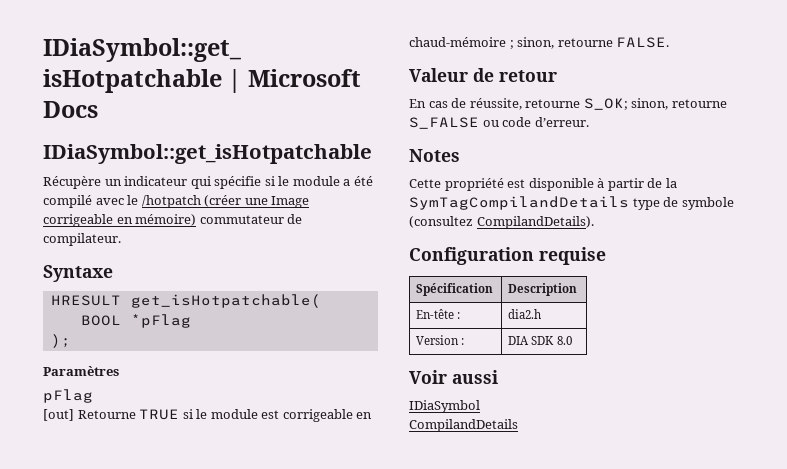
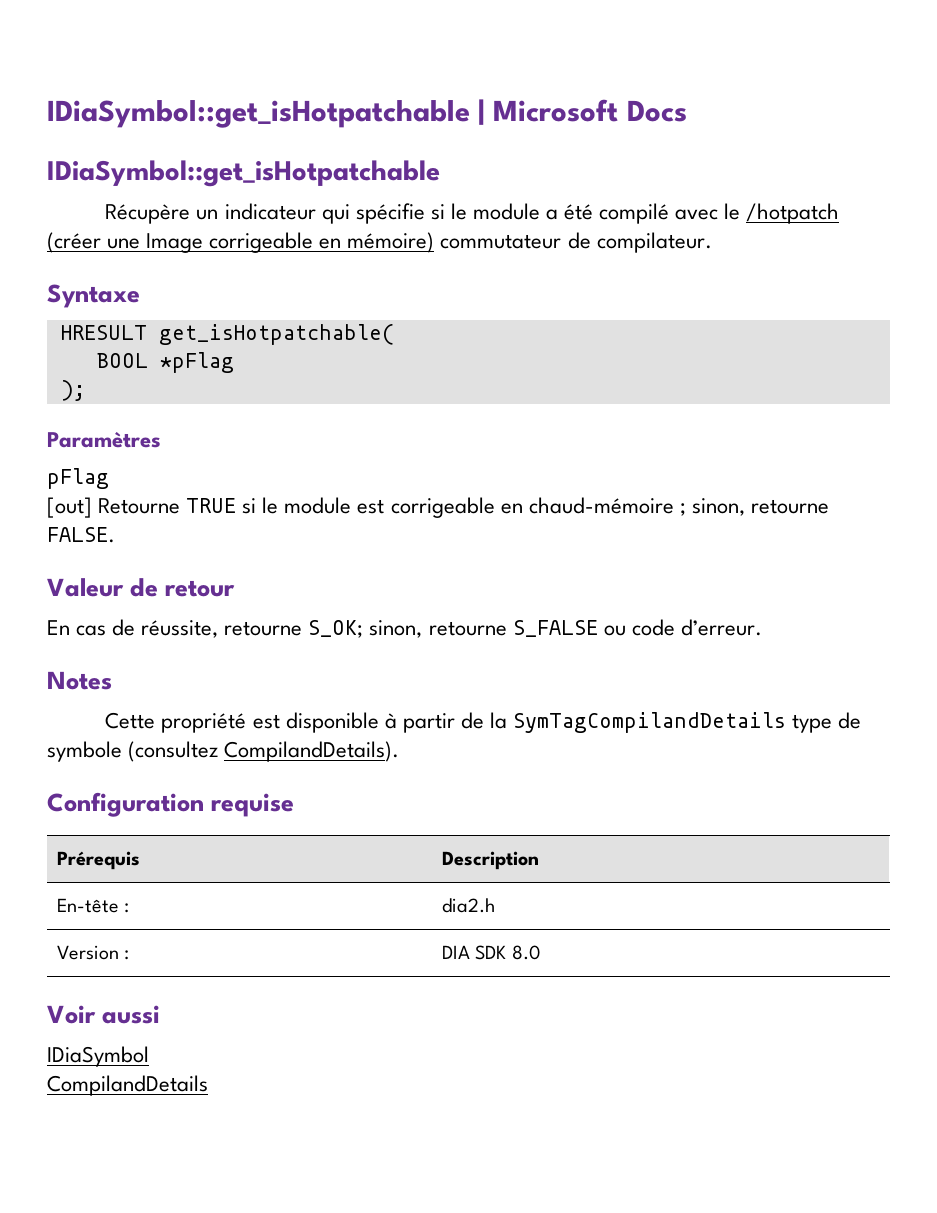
- Spécification | Description
+ Prérequis | Description

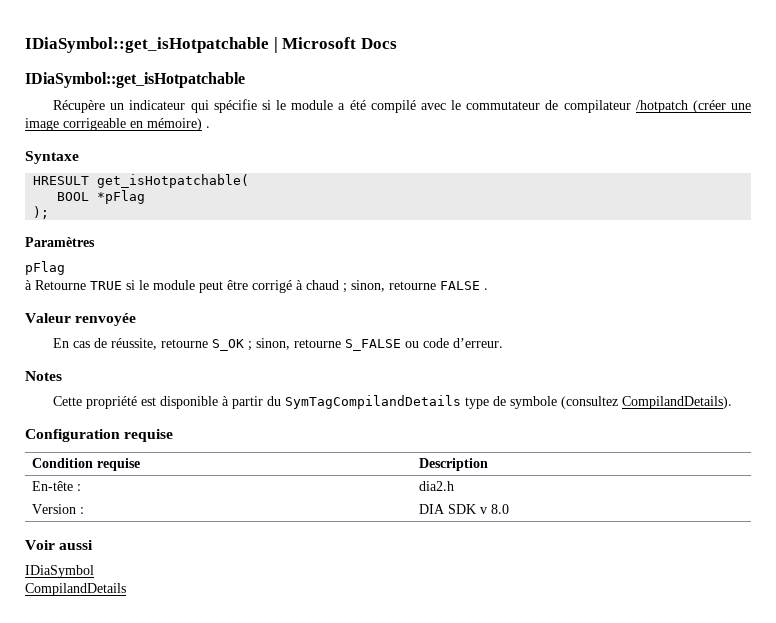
- Récupère un indicateur qui spécifie si le module a été compilé avec le /hotpatch (créer une Image corrigeable en mémoire) commutateur de compilateur.
+ Récupère un indicateur qui spécifie si le module a été compilé avec le commutateur de compilateur /hotpatch (créer une image corrigeable en mémoire) .
- [out] Retourne TRUE si le module est corrigeable en chaud-mémoire ; sinon, retourne FALSE.
+ à Retourne TRUE si le module peut être corrigé à chaud ; sinon, retourne FALSE .
- Valeur de retour
+ Valeur renvoyée
- En cas de réussite, retourne S_OK; sinon, retourne S_FALSE ou code d’erreur.
+ En cas de réussite, retourne S_OK ; sinon, retourne S_FALSE ou code d’erreur.
- Cette propriété est disponible à partir de la SymTagCompilandDetails type de symbole (consultez CompilandDetails).
+ Cette propriété est disponible à partir du SymTagCompilandDetails type de symbole (consultez CompilandDetails).
- Prérequis | Description
+ Condition requise | Description
- Version : | DIA SDK 8.0
+ Version : | DIA SDK v 8.0

